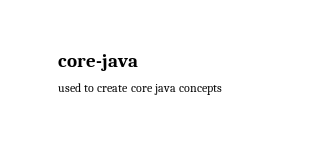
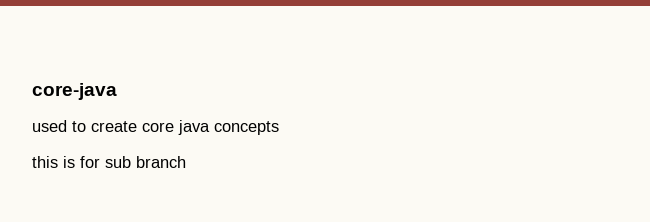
+ this is for sub branch

